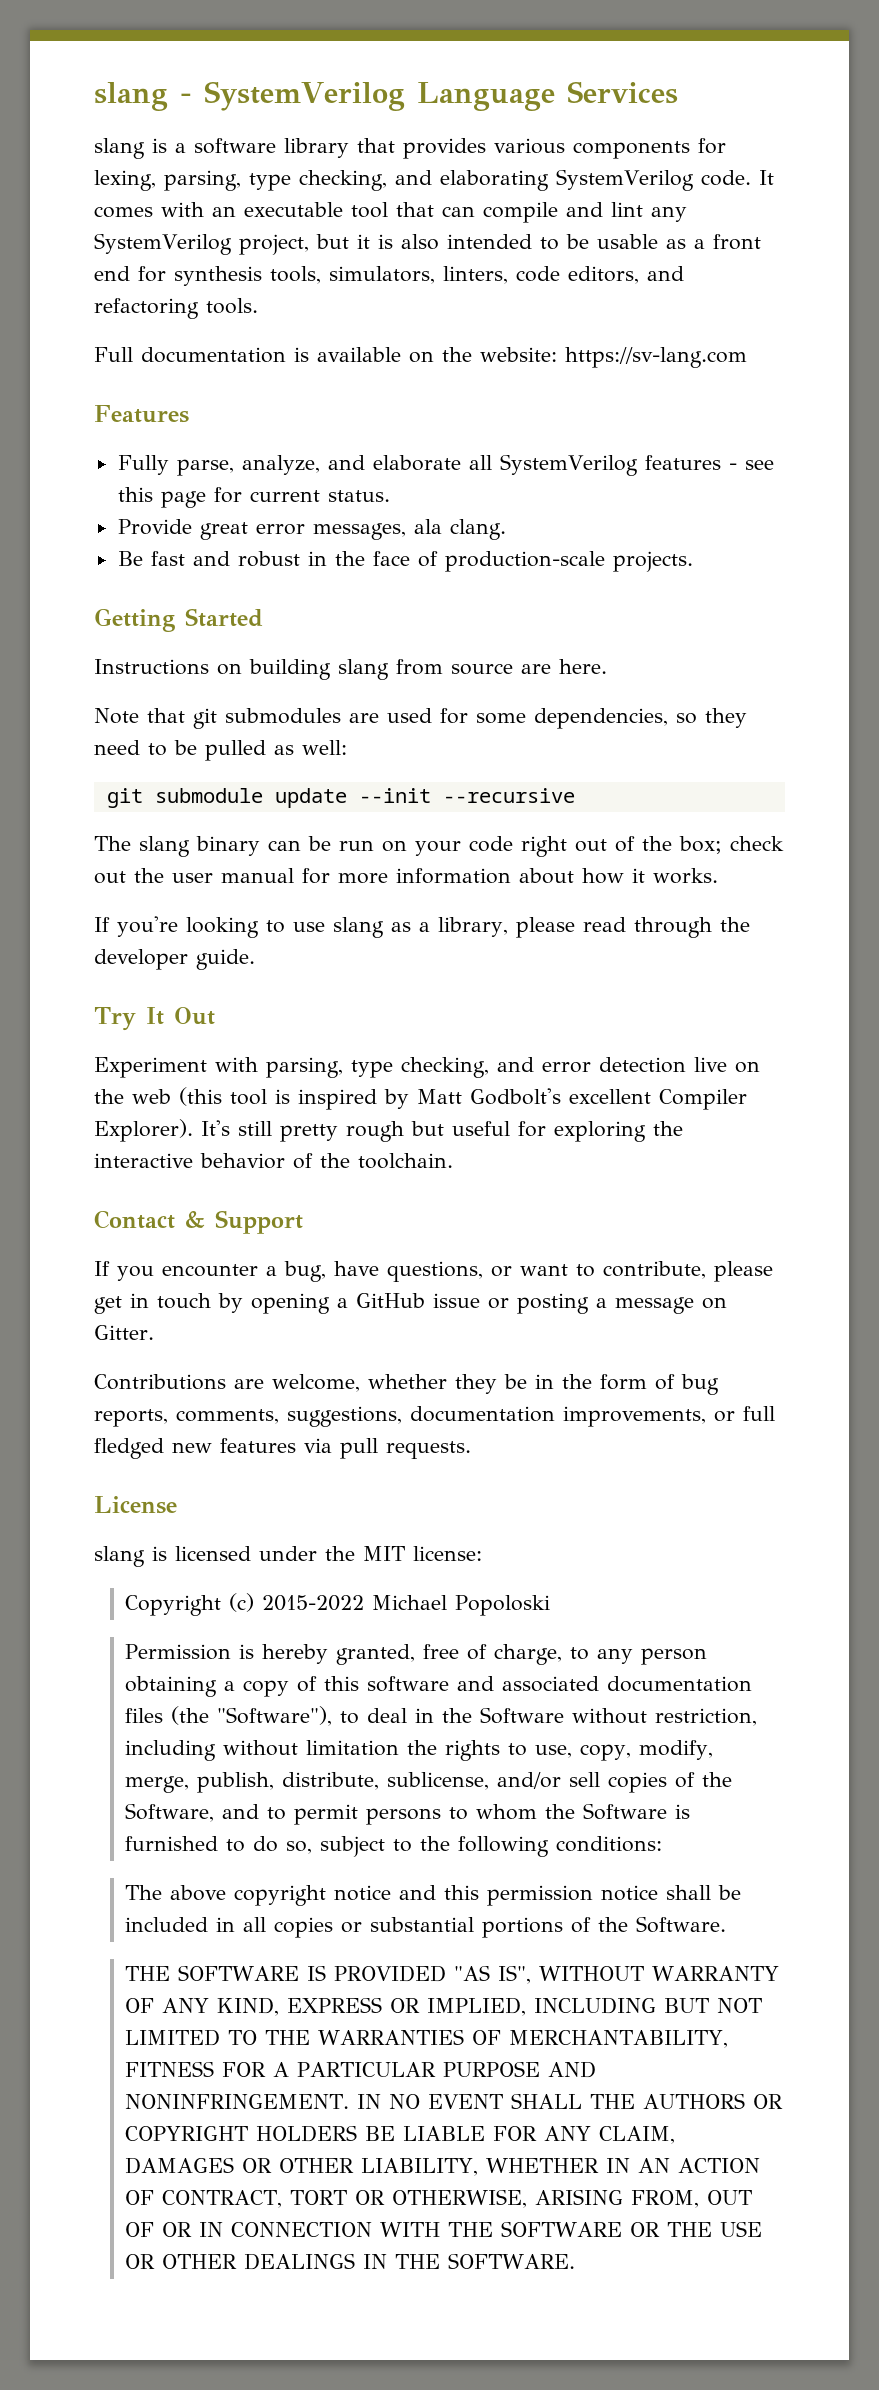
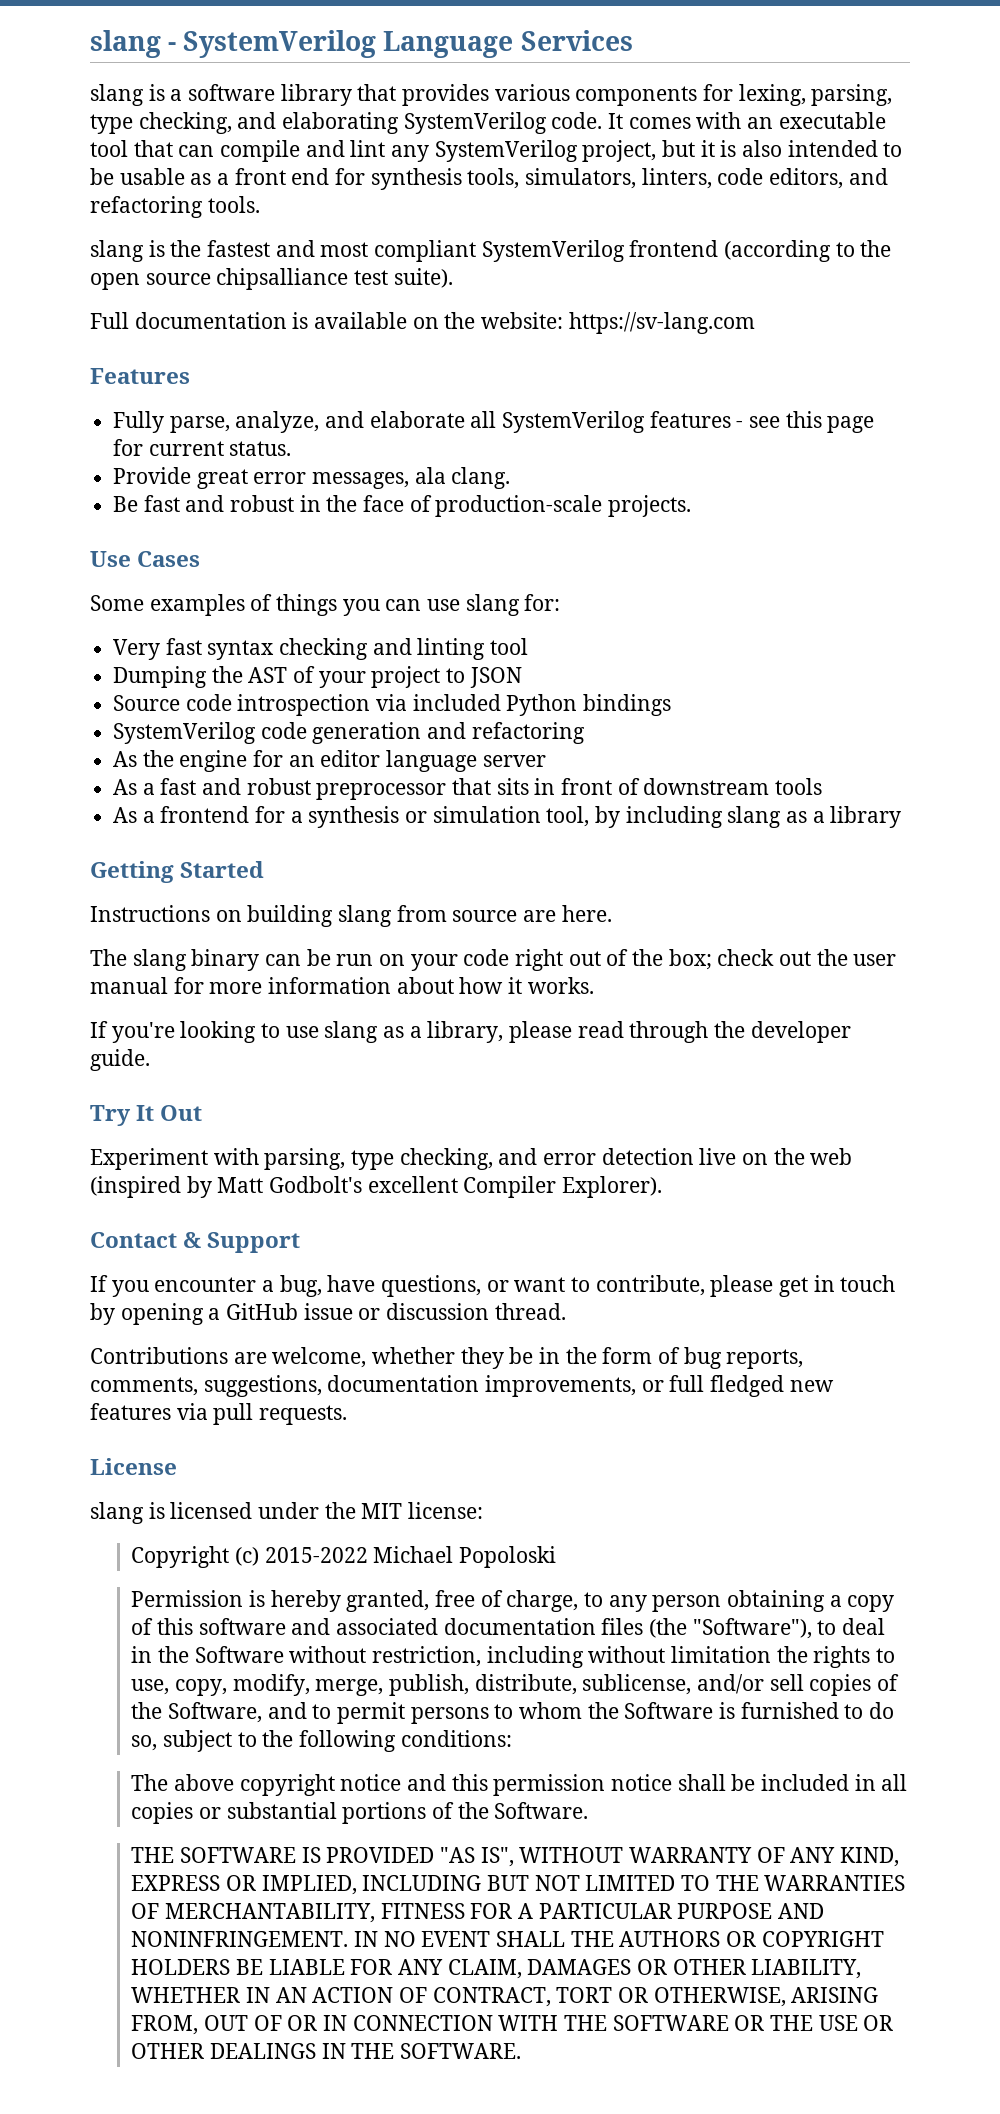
+ slang is the fastest and most compliant SystemVerilog frontend (according to the open source chipsalliance test suite).
+ Use Cases
+ Some examples of things you can use slang for:
+ Very fast syntax checking and linting tool
+ Dumping the AST of your project to JSON
+ Source code introspection via included Python bindings
+ SystemVerilog code generation and refactoring
+ As the engine for an editor language server
+ As a fast and robust preprocessor that sits in front of downstream tools
+ As a frontend for a synthesis or simulation tool, by including slang as a library
- Note that git submodules are used for some dependencies, so they need to be pulled as well:
- git submodule update --init --recursive
- Experiment with parsing, type checking, and error detection live on the web (this tool is inspired by Matt Godbolt's excellent Compiler Explorer). It's still pretty rough but useful for exploring the interactive behavior of the toolchain.
+ Experiment with parsing, type checking, and error detection live on the web (inspired by Matt Godbolt's excellent Compiler Explorer).
- If you encounter a bug, have questions, or want to contribute, please get in touch by opening a GitHub issue or posting a message on Gitter.
+ If you encounter a bug, have questions, or want to contribute, please get in touch by opening a GitHub issue or discussion thread.

